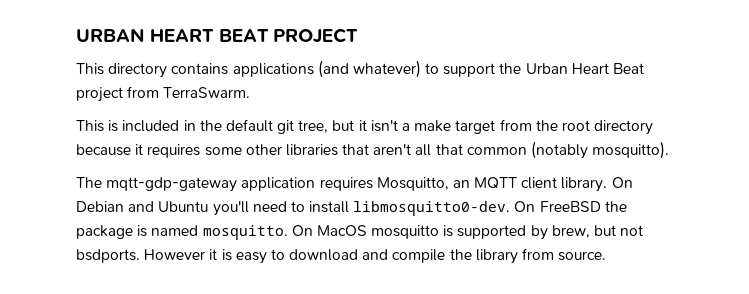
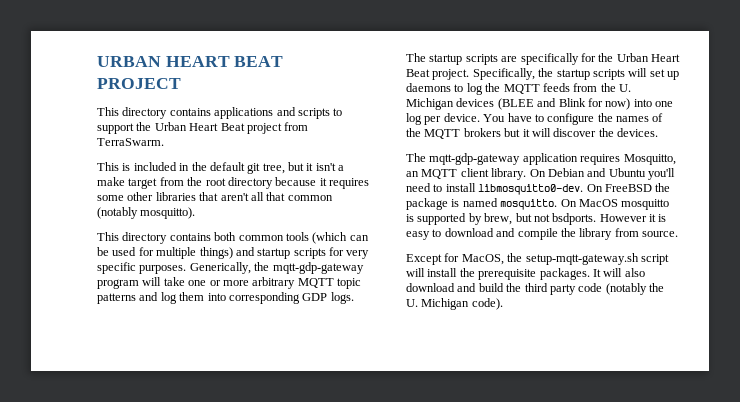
- This directory contains applications (and whatever) to support the Urban Heart Beat project from TerraSwarm.
+ This directory contains applications and scripts to support the Urban Heart Beat project from TerraSwarm.
+ This directory contains both common tools (which can be used for multiple things) and startup scripts for very specific purposes. Generically, the mqtt-gdp-gateway program will take one or more arbitrary MQTT topic patterns and log them into corresponding GDP logs. The startup scripts are specifically for the Urban Heart Beat project. Specifically, the startup scripts will set up daemons to log the MQTT feeds from the U. Michigan devices (BLEE and Blink for now) into one log per device. You have to configure the names of the MQTT brokers but it will discover the devices.
+ Except for MacOS, the setup-mqtt-gateway.sh script will install the prerequisite packages. It will also download and build the third party code (notably the U. Michigan code).

